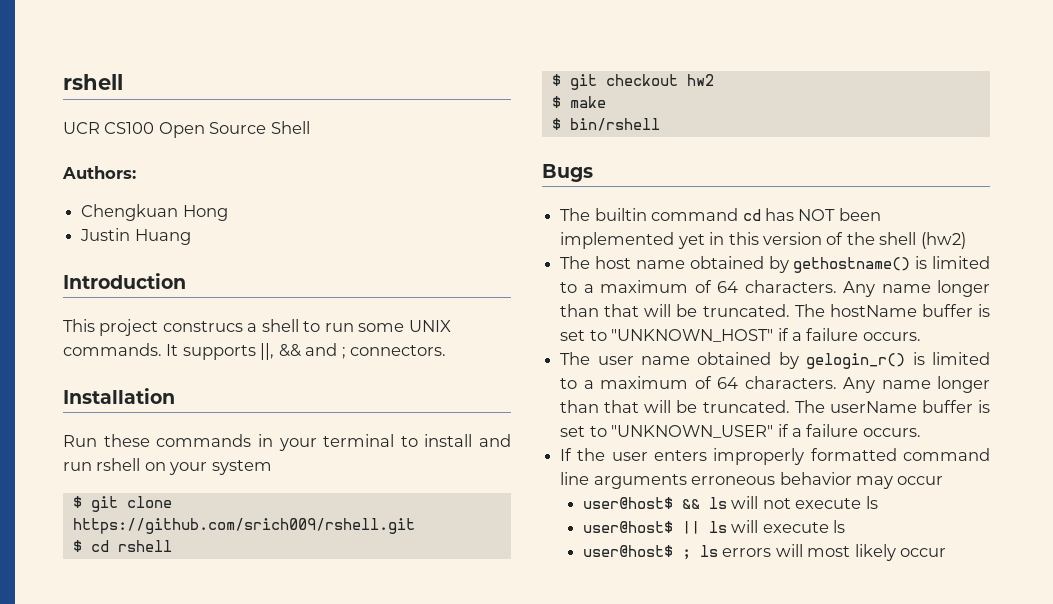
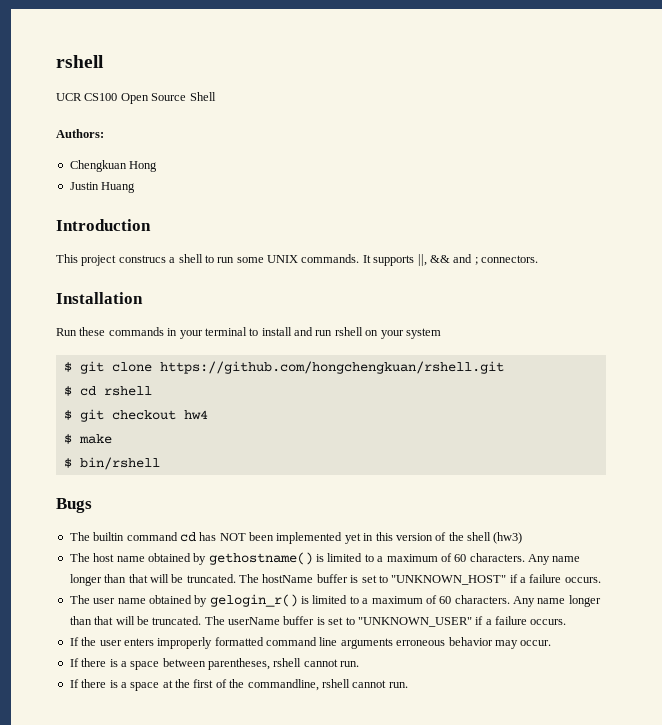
- $ git clone https://github.com/srich009/rshell.git
+ $ git clone https://github.com/hongchengkuan/rshell.git
- $ git checkout hw2
+ $ git checkout hw4
- The builtin command cd has NOT been implemented yet in this version of the shell (hw2)
+ The builtin command cd has NOT been implemented yet in this version of the shell (hw3)
- The host name obtained by gethostname() is limited to a maximum of 64 characters.
+ The host name obtained by gethostname() is limited to a maximum of 60 characters.
- The user name obtained by gelogin_r() is limited to a maximum of 64 characters.
+ The user name obtained by gelogin_r() is limited to a maximum of 60 characters.
- If the user enters improperly formatted command line arguments erroneous behavior may occur
- user@host$ && ls will not execute ls
- user@host$ || ls will execute ls
- user@host$ ; ls errors will most likely occur
+ If the user enters improperly formatted command line arguments erroneous behavior may occur.
+ If there is a space between parentheses, rshell cannot run.
+ If there is a space at the first of the commandline, rshell cannot run.

